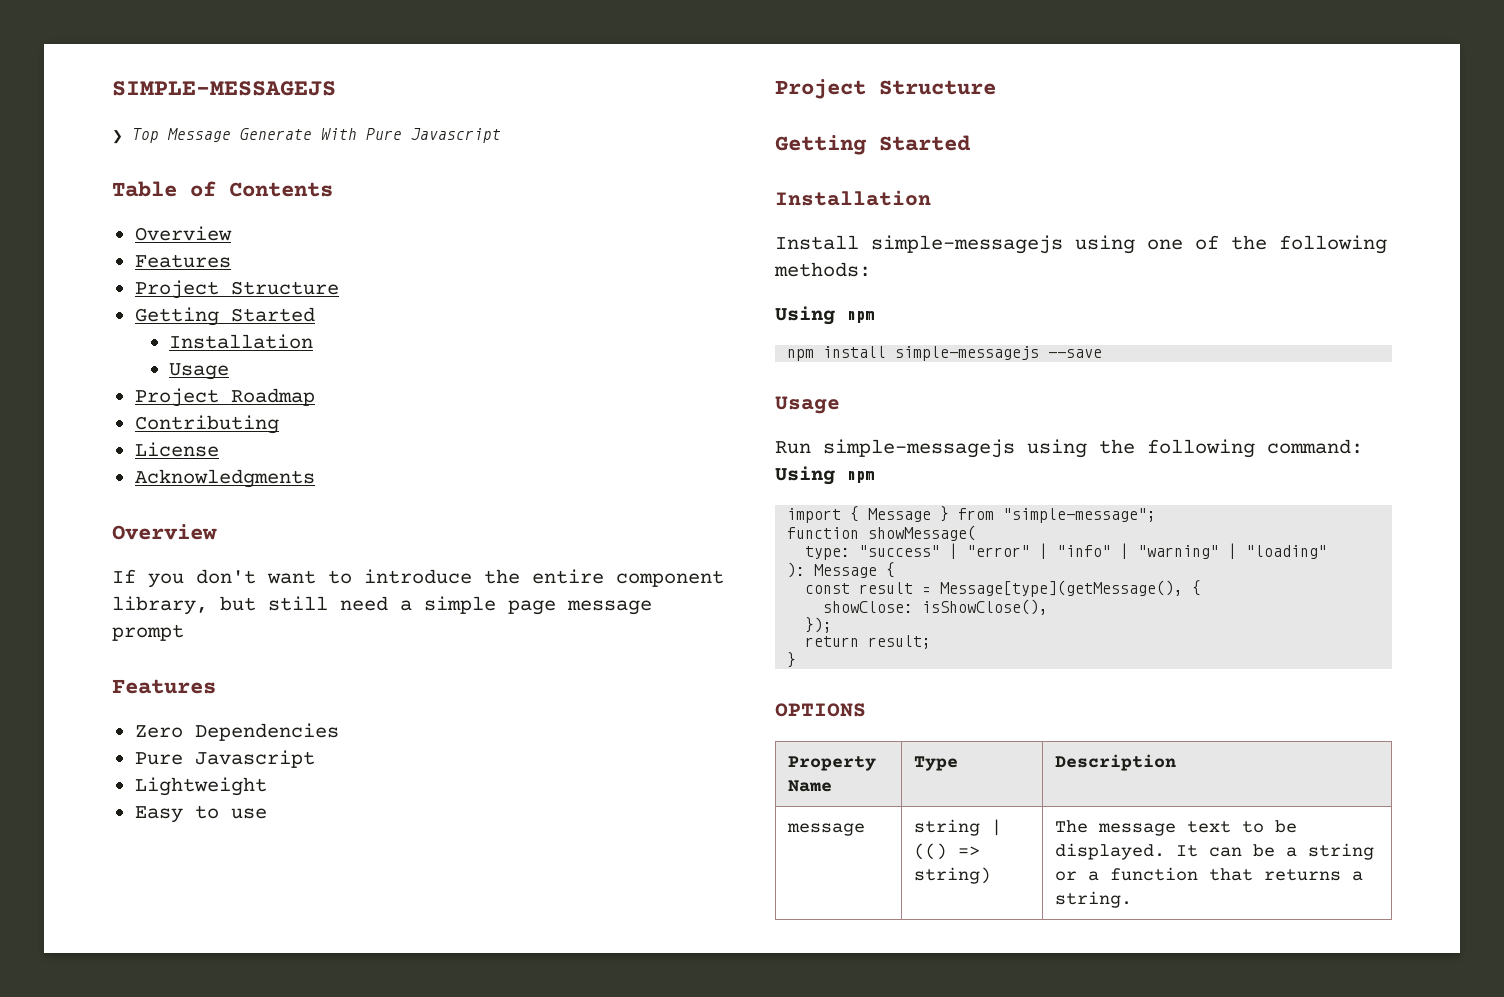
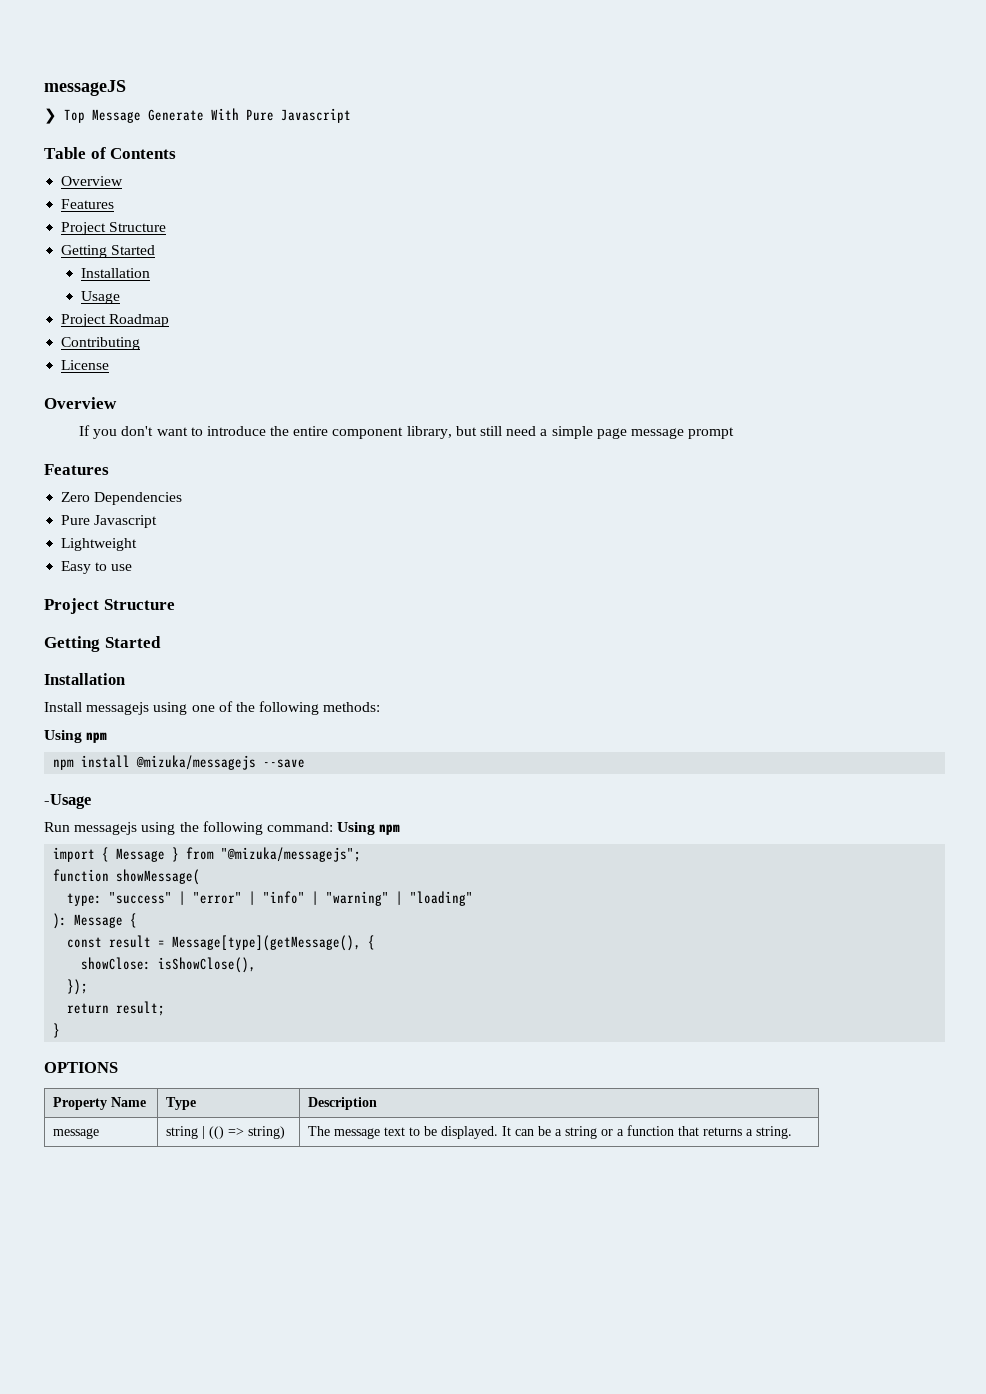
- SIMPLE-MESSAGEJS
+ messageJS
- Acknowledgments
- Install simple-messagejs using one of the following methods:
+ Install messagejs using one of the following methods:
- npm install simple-messagejs --save
- Usage
+ npm install @mizuka/messagejs --save
+ -Usage
- Run simple-messagejs using the following command: Using npm
+ Run messagejs using the following command: Using npm
- import { Message } from "simple-message";
+ import { Message } from "@mizuka/messagejs";

